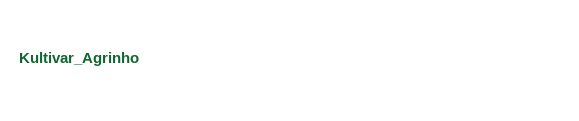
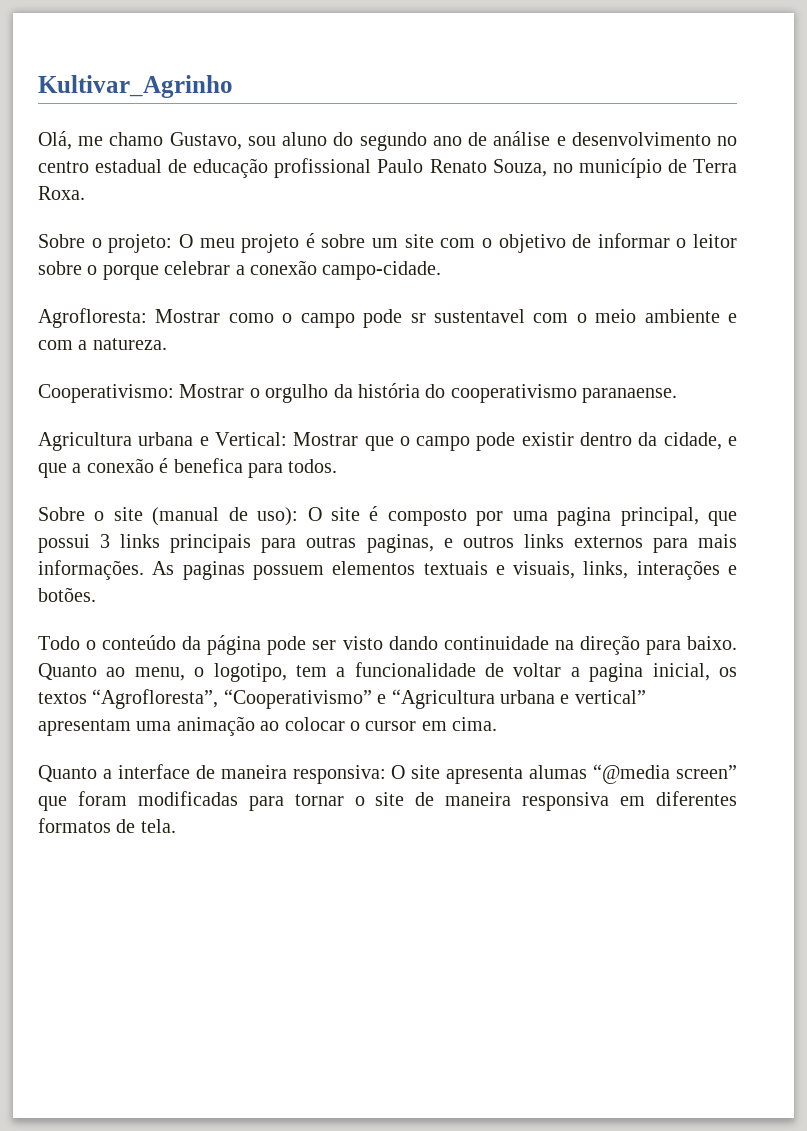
+ Olá, me chamo Gustavo, sou aluno do segundo ano de análise e desenvolvimento no centro estadual de educação profissional Paulo Renato Souza, no município de Terra Roxa.
+ Sobre o projeto: O meu projeto é sobre um site com o objetivo de informar o leitor sobre o porque celebrar a conexão campo-cidade.
+ Agrofloresta: Mostrar como o campo pode sr sustentavel com o meio ambiente e com a natureza.
+ Cooperativismo: Mostrar o orgulho da história do cooperativismo paranaense.
+ Agricultura urbana e Vertical: Mostrar que o campo pode existir dentro da cidade, e que a conexão é benefica para todos.
+ Sobre o site (manual de uso): O site é composto por uma pagina principal, que possui 3 links principais para outras paginas, e outros links externos para mais informações. As paginas possuem elementos textuais e visuais, links, interações e botões.
+ Todo o conteúdo da página pode ser visto dando continuidade na direção para baixo. Quanto ao menu, o logotipo, tem a funcionalidade de voltar a pagina inicial, os textos “Agrofloresta”, “Cooperativismo” e “Agricultura urbana e vertical” apresentam uma animação ao colocar o cursor em cima.
+ Quanto a interface de maneira responsiva: O site apresenta alumas “@media screen” que foram modificadas para tornar o site de maneira responsiva em diferentes formatos de tela.

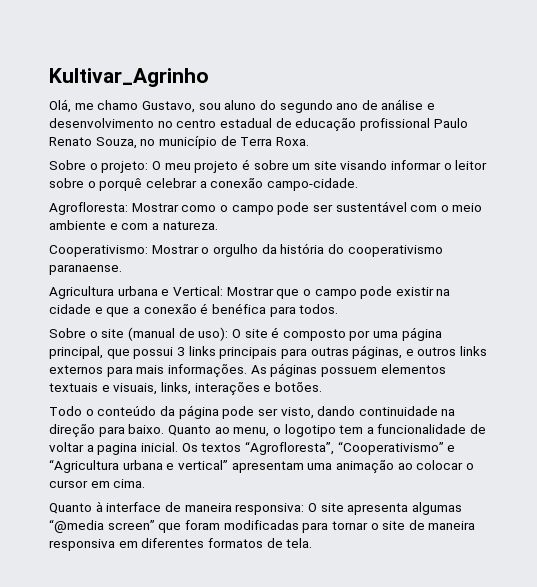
- Sobre o projeto: O meu projeto é sobre um site com o objetivo de informar o leitor sobre o porque celebrar a conexão campo-cidade.
+ Sobre o projeto: O meu projeto é sobre um site visando informar o leitor sobre o porquê celebrar a conexão campo-cidade.
- Agrofloresta: Mostrar como o campo pode sr sustentavel com o meio ambiente e com a natureza.
+ Agrofloresta: Mostrar como o campo pode ser sustentável com o meio ambiente e com a natureza.
- Agricultura urbana e Vertical: Mostrar que o campo pode existir dentro da cidade, e que a conexão é benefica para todos.
+ Agricultura urbana e Vertical: Mostrar que o campo pode existir na cidade e que a conexão é benéfica para todos.
- Sobre o site (manual de uso): O site é composto por uma pagina principal, que possui 3 links principais para outras paginas, e outros links externos para mais informações.
+ Sobre o site (manual de uso): O site é composto por uma página principal, que possui 3 links principais para outras páginas, e outros links externos para mais informações.
- As paginas possuem elementos textuais e visuais, links, interações e botões.
+ As páginas possuem elementos textuais e visuais, links, interações e botões.
- Todo o conteúdo da página pode ser visto dando continuidade na direção para baixo.
+ Todo o conteúdo da página pode ser visto, dando continuidade na direção para baixo.
- Quanto ao menu, o logotipo, tem a funcionalidade de voltar a pagina inicial, os textos “Agrofloresta”, “Cooperativismo” e “Agricultura urbana e vertical” apresentam uma animação ao colocar o cursor em cima.
+ Quanto ao menu, o logotipo tem a funcionalidade de voltar a pagina inicial. Os textos “Agrofloresta”, “Cooperativismo” e “Agricultura urbana e vertical” apresentam uma animação ao colocar o cursor em cima.
- Quanto a interface de maneira responsiva: O site apresenta alumas “@media screen” que foram modificadas para tornar o site de maneira responsiva em diferentes formatos de tela.
+ Quanto à interface de maneira responsiva: O site apresenta algumas “@media screen” que foram modificadas para tornar o site de maneira responsiva em diferentes formatos de tela.

